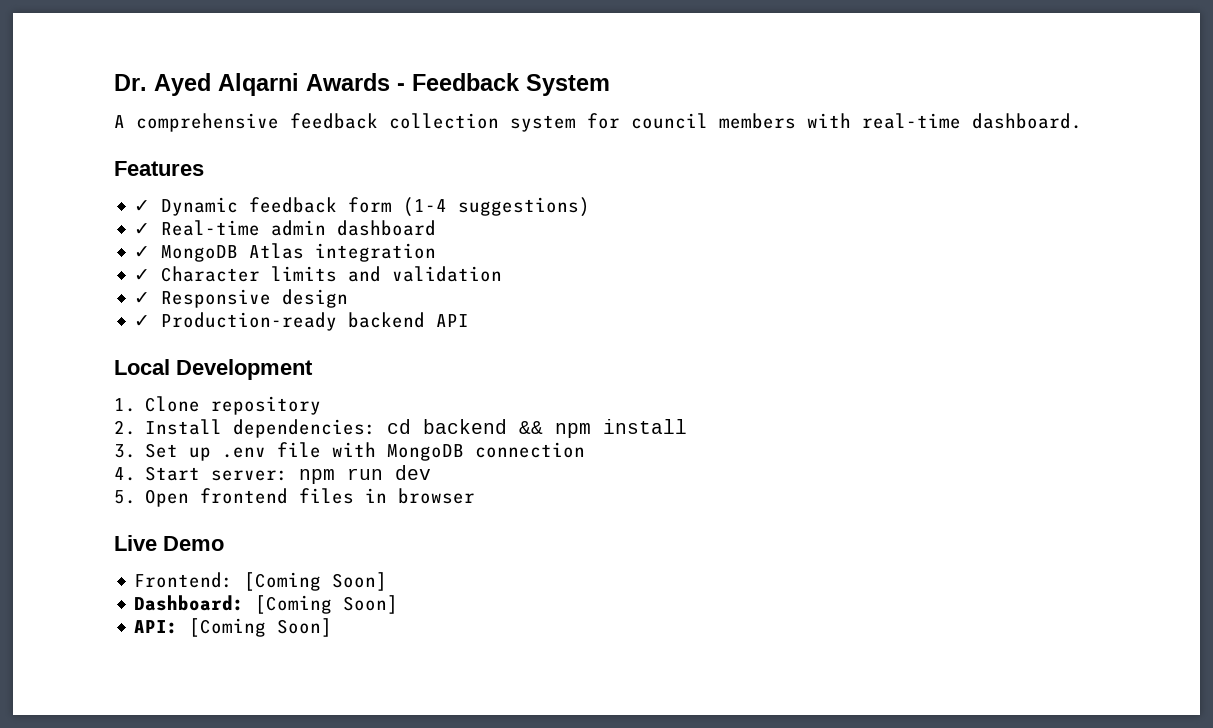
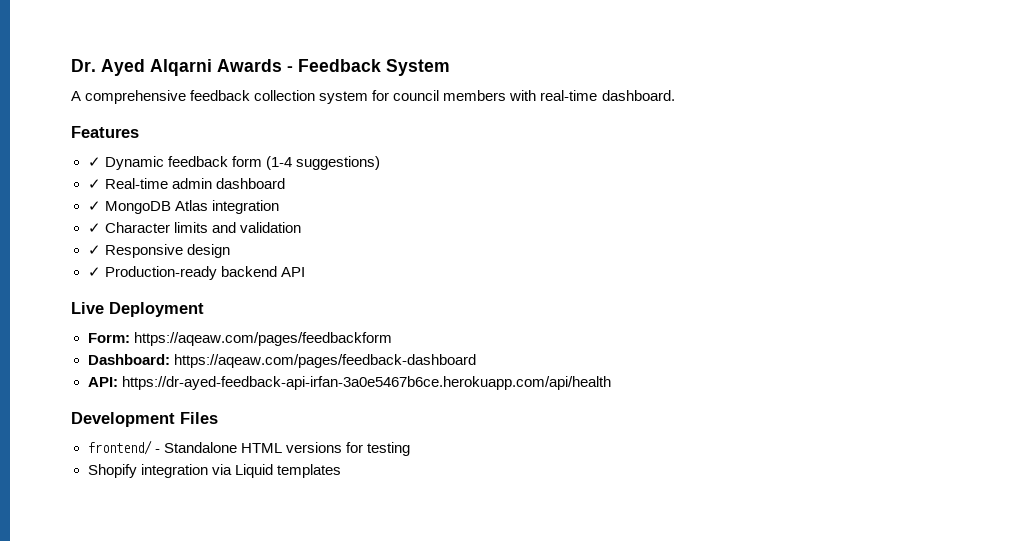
- Local Development
- 1. Clone repository
- 2. Install dependencies: cd backend && npm install
- 3. Set up .env file with MongoDB connection
- 4. Start server: npm run dev
- 5. Open frontend files in browser
- Live Demo
- Frontend: [Coming Soon]
+ Live Deployment
+ Form: https://aqeaw.com/pages/feedbackform
- Dashboard: [Coming Soon]
+ Dashboard: https://aqeaw.com/pages/feedback-dashboard
- API: [Coming Soon]
+ API: https://dr-ayed-feedback-api-irfan-3a0e5467b6ce.herokuapp.com/api/health
+ Development Files
+ frontend/ - Standalone HTML versions for testing
+ Shopify integration via Liquid templates

